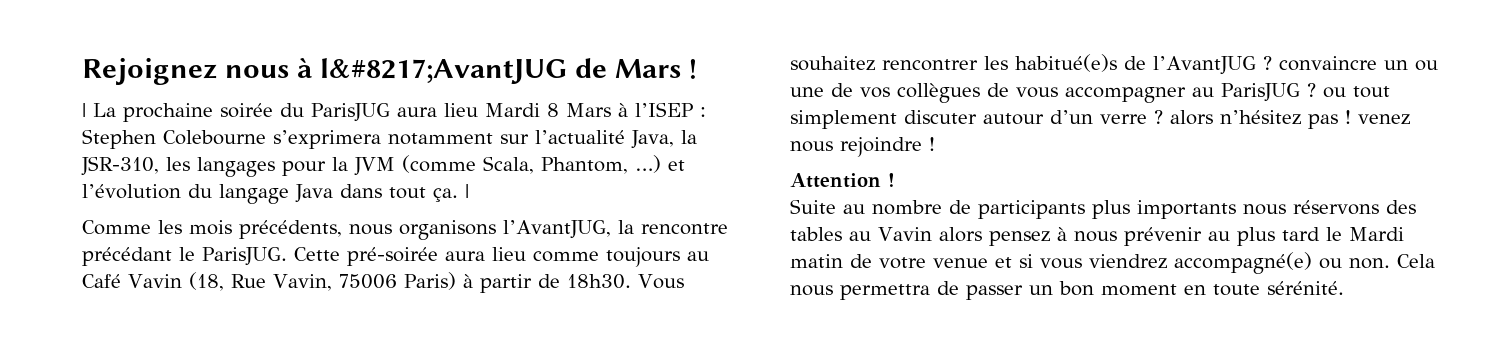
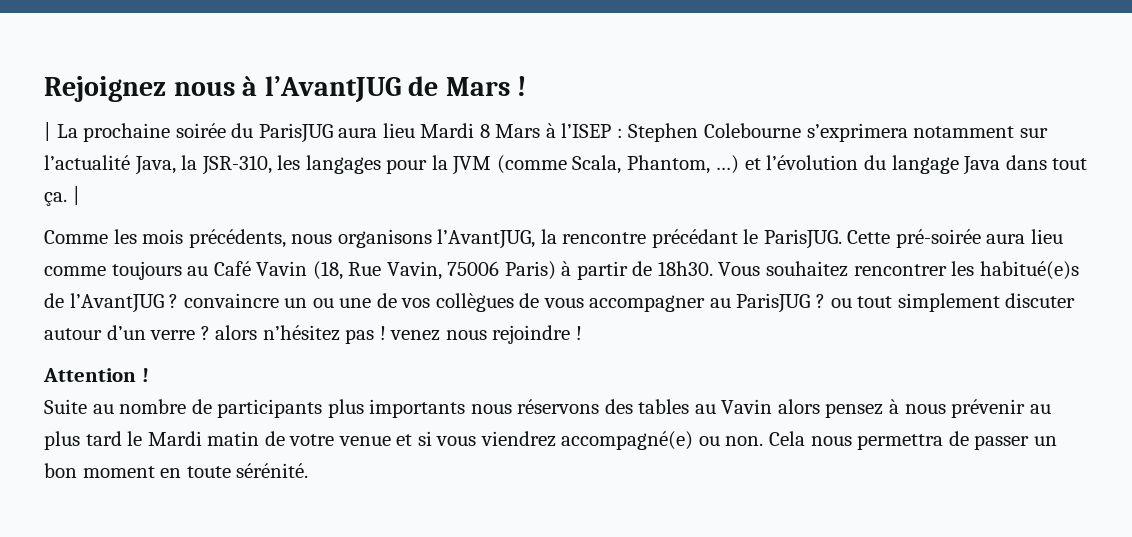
- Rejoignez nous à l&#8217;AvantJUG de Mars !
+ Rejoignez nous à l’AvantJUG de Mars !

